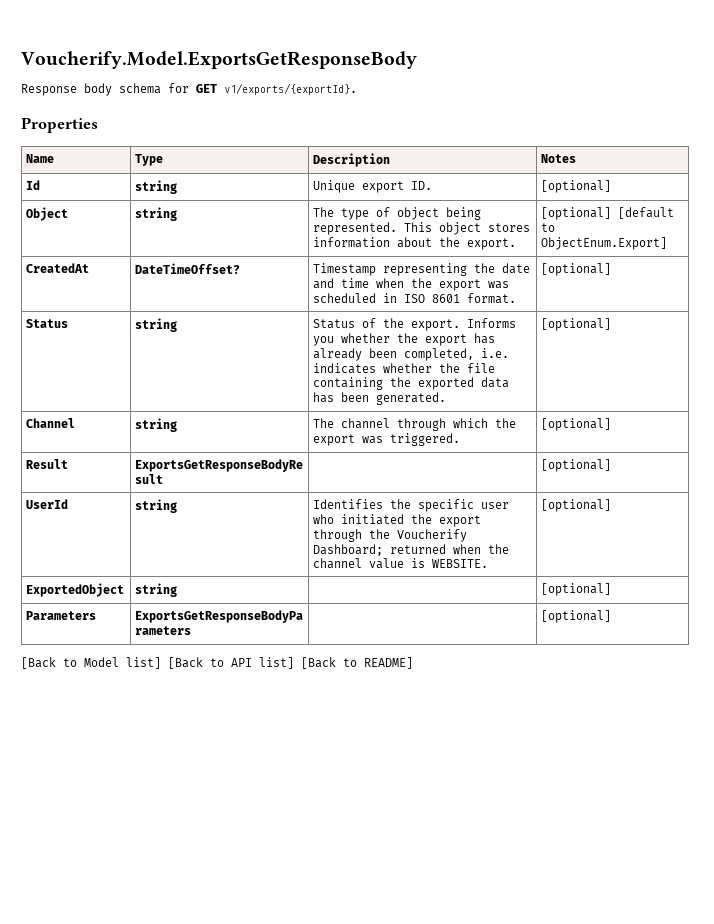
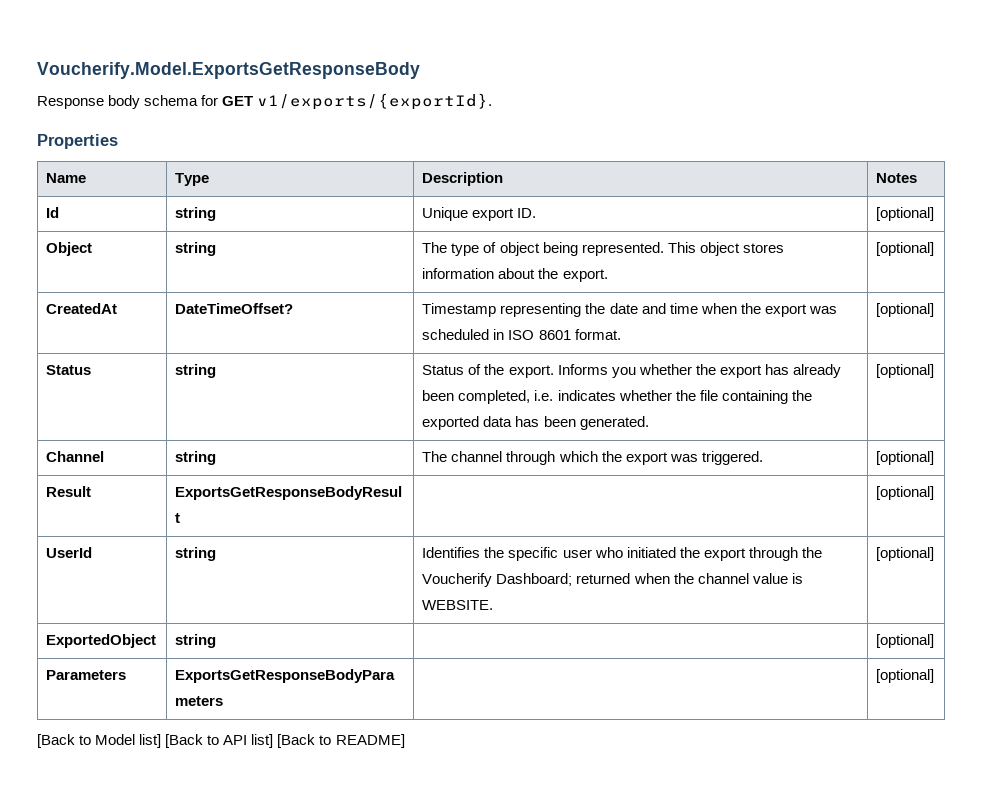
- Object | string | The type of object being represented. This object stores information about the export. | [optional] [default to ObjectEnum.Export]
+ Object | string | The type of object being represented. This object stores information about the export. | [optional]

